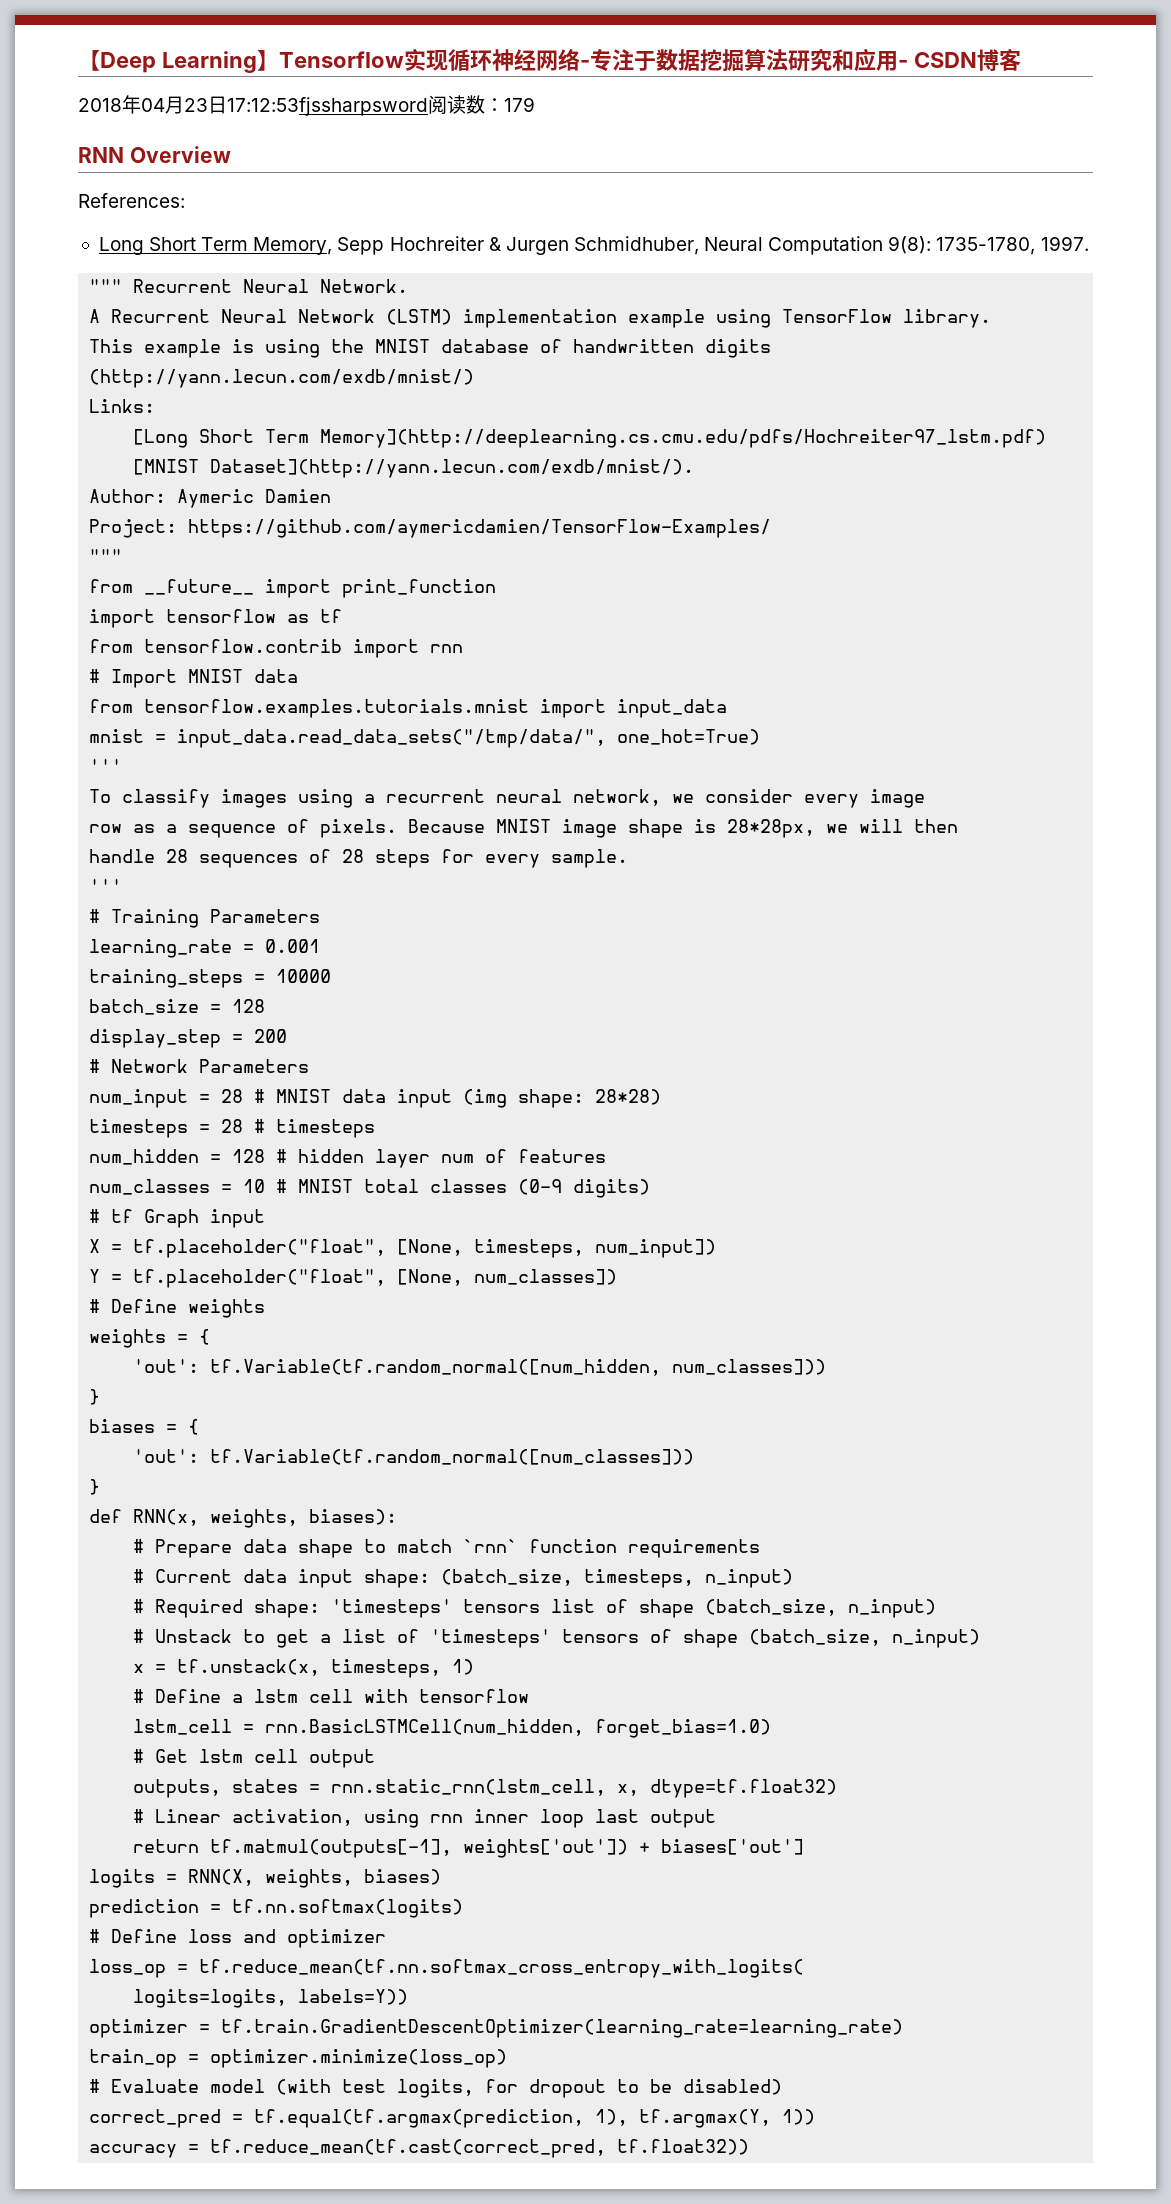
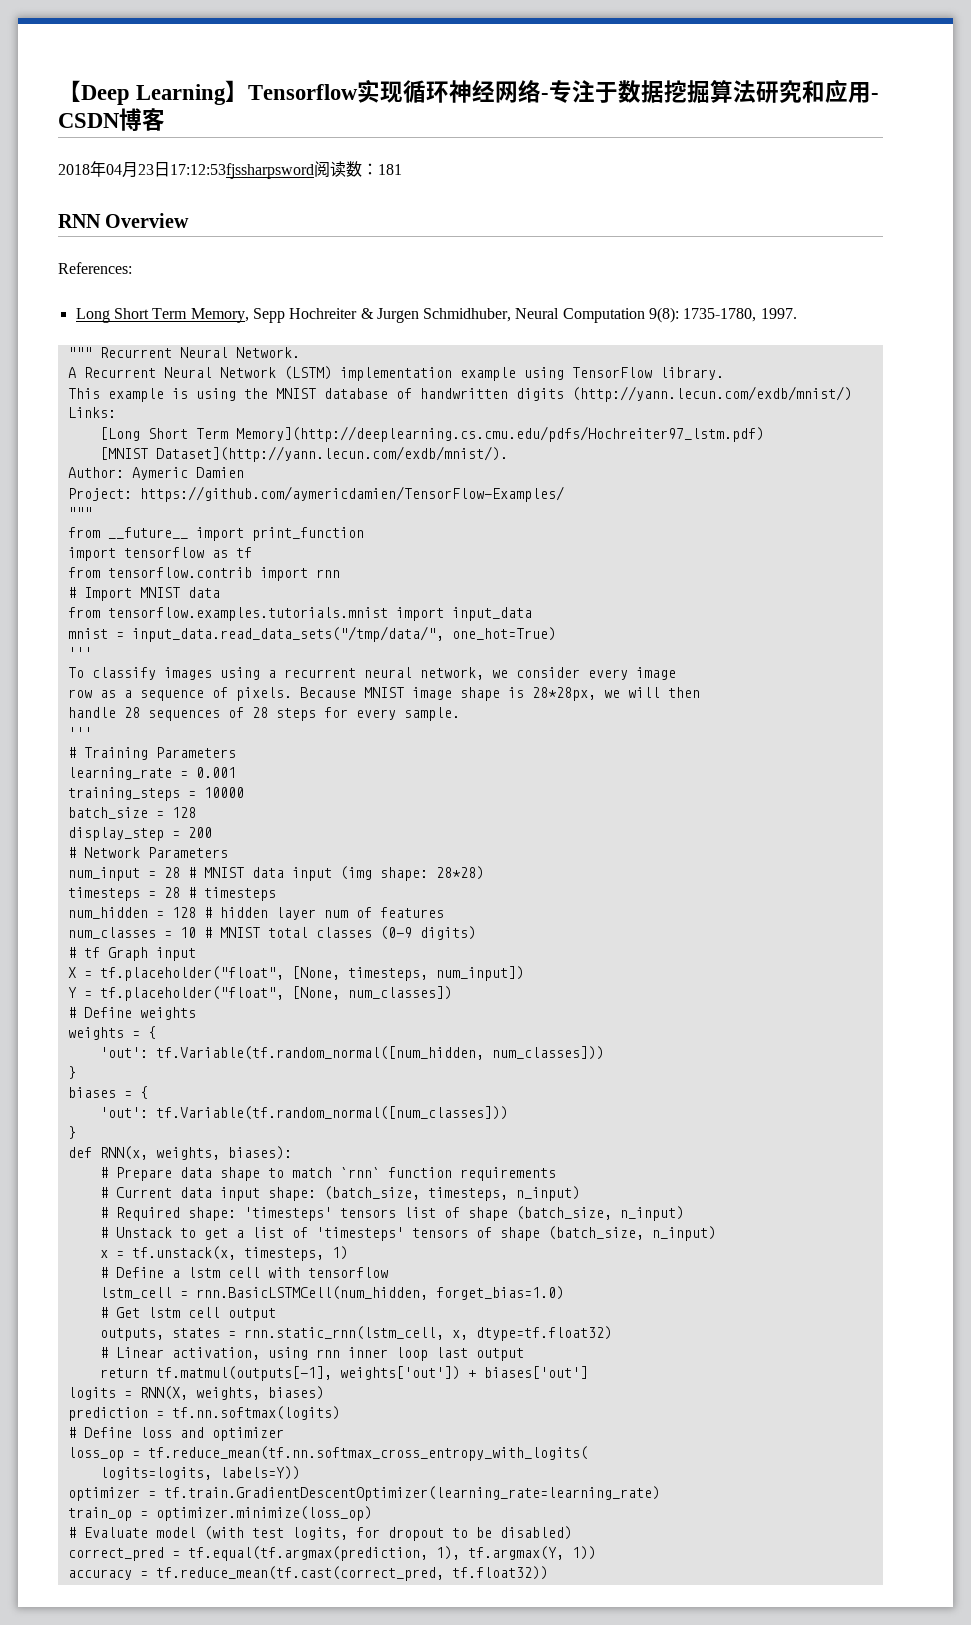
- 2018年04月23日17:12:53fjssharpsword阅读数：179
+ 2018年04月23日17:12:53fjssharpsword阅读数：181

